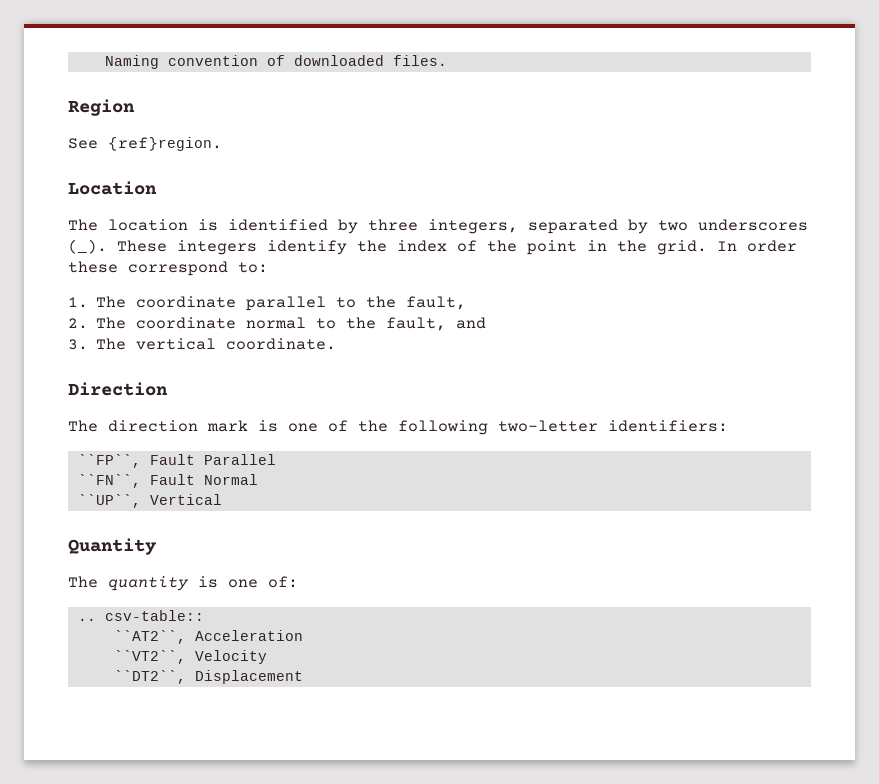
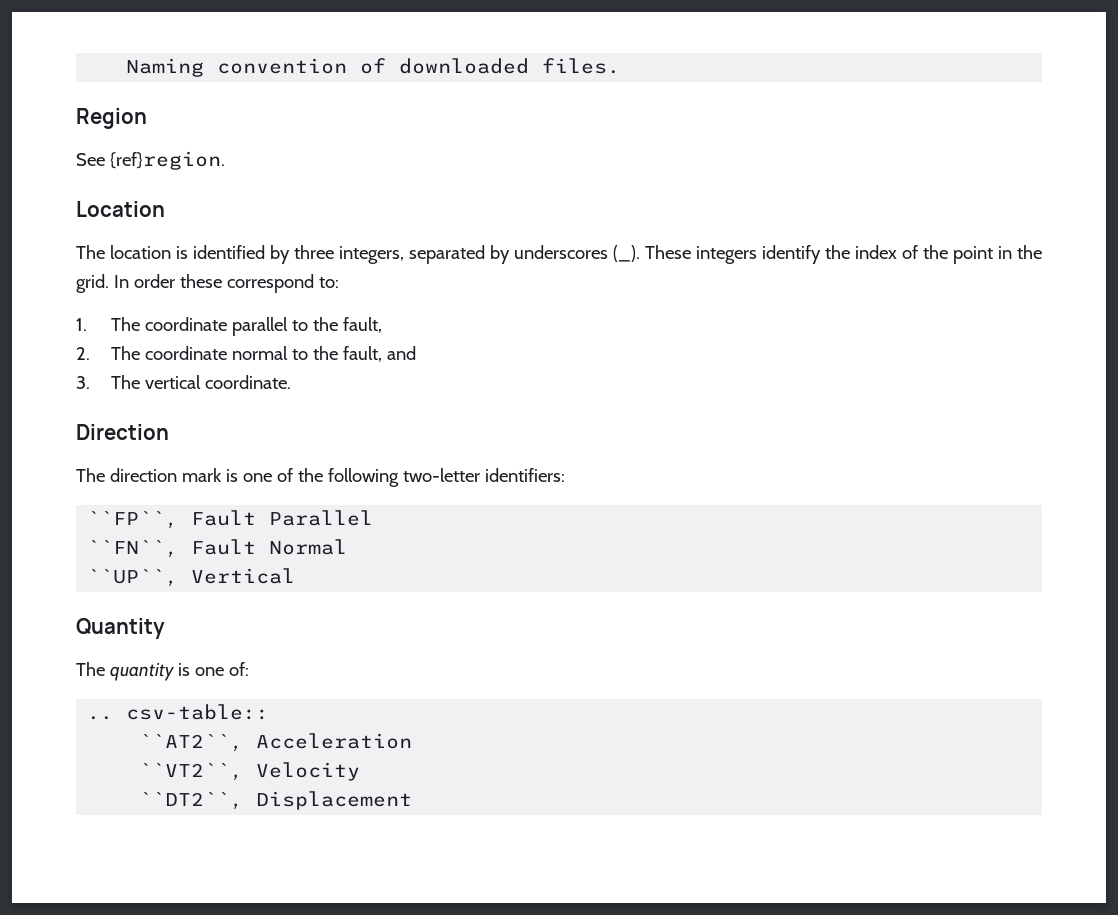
- The location is identified by three integers, separated by two underscores (_).
+ The location is identified by three integers, separated by underscores (_).

